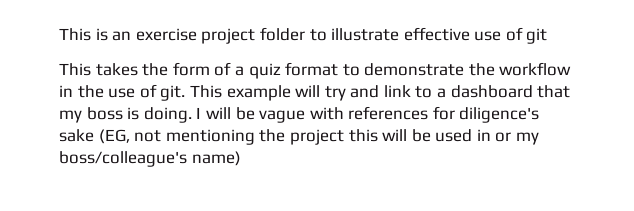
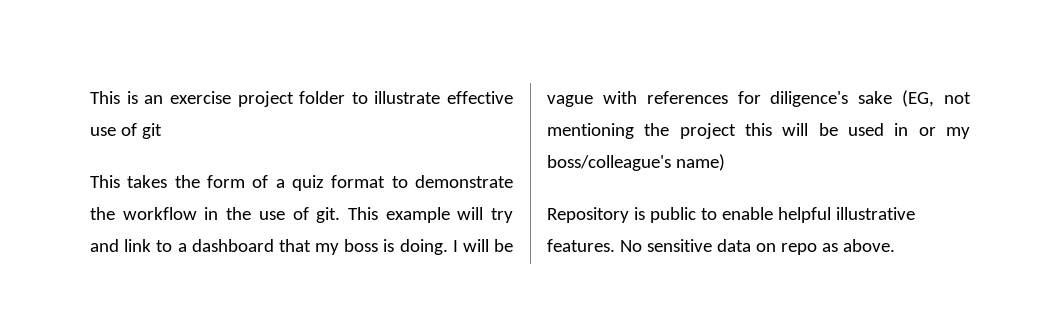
+ Repository is public to enable helpful illustrative features. No sensitive data on repo as above.

